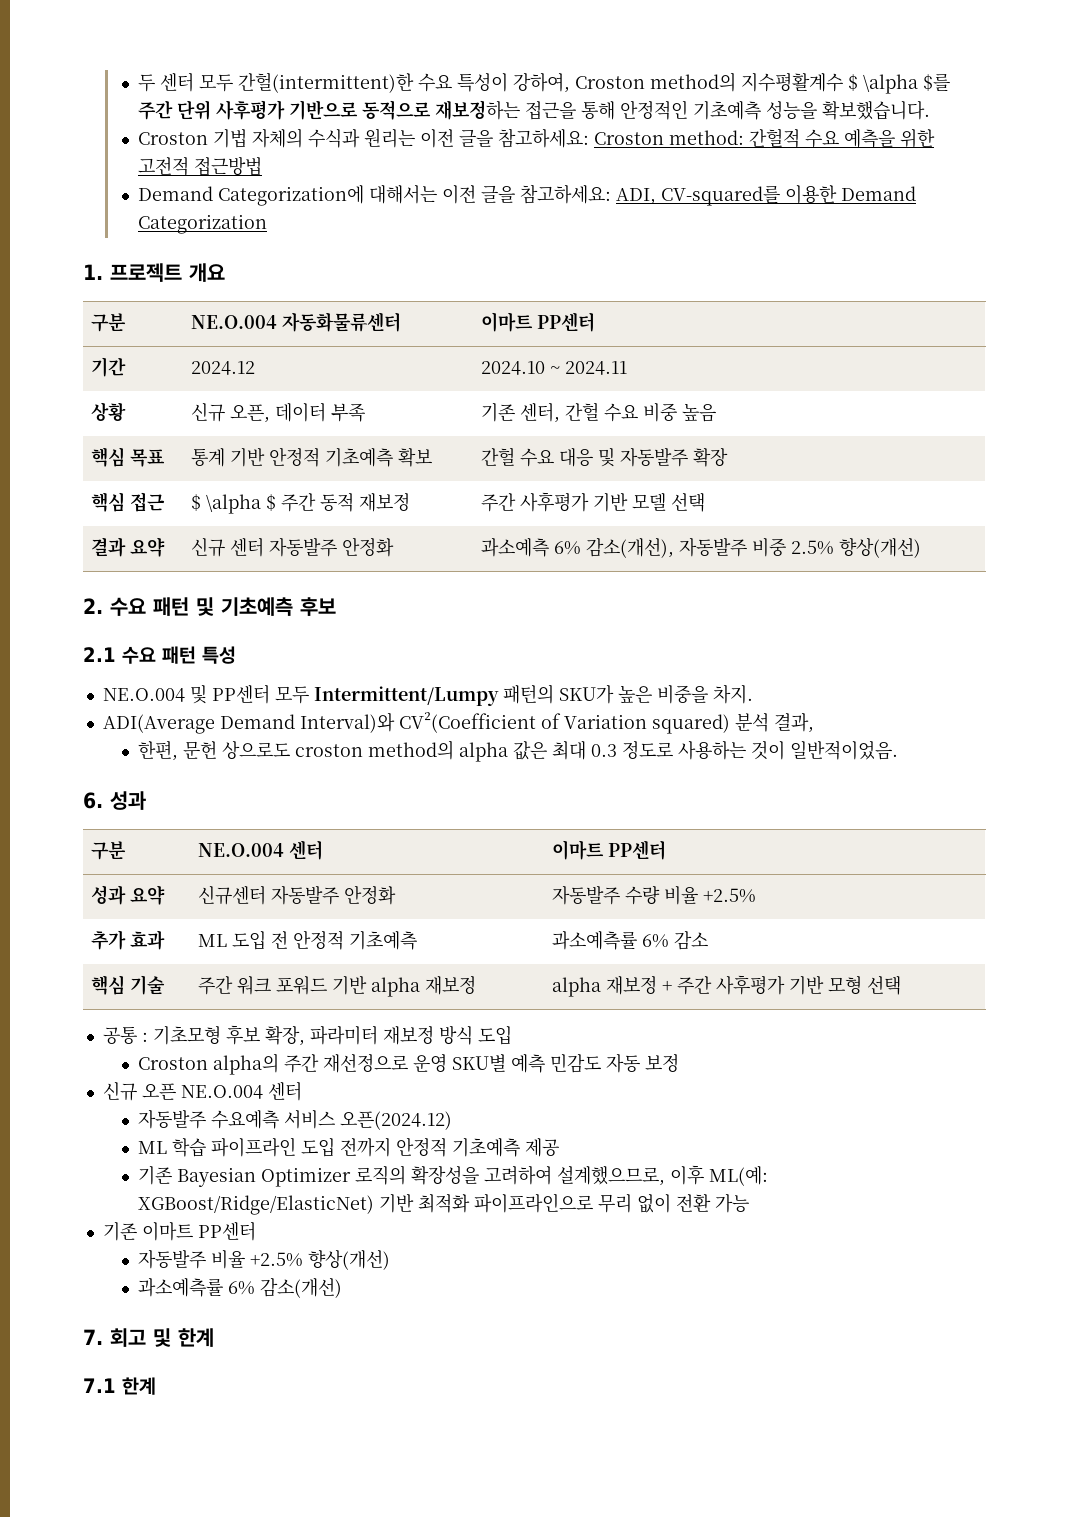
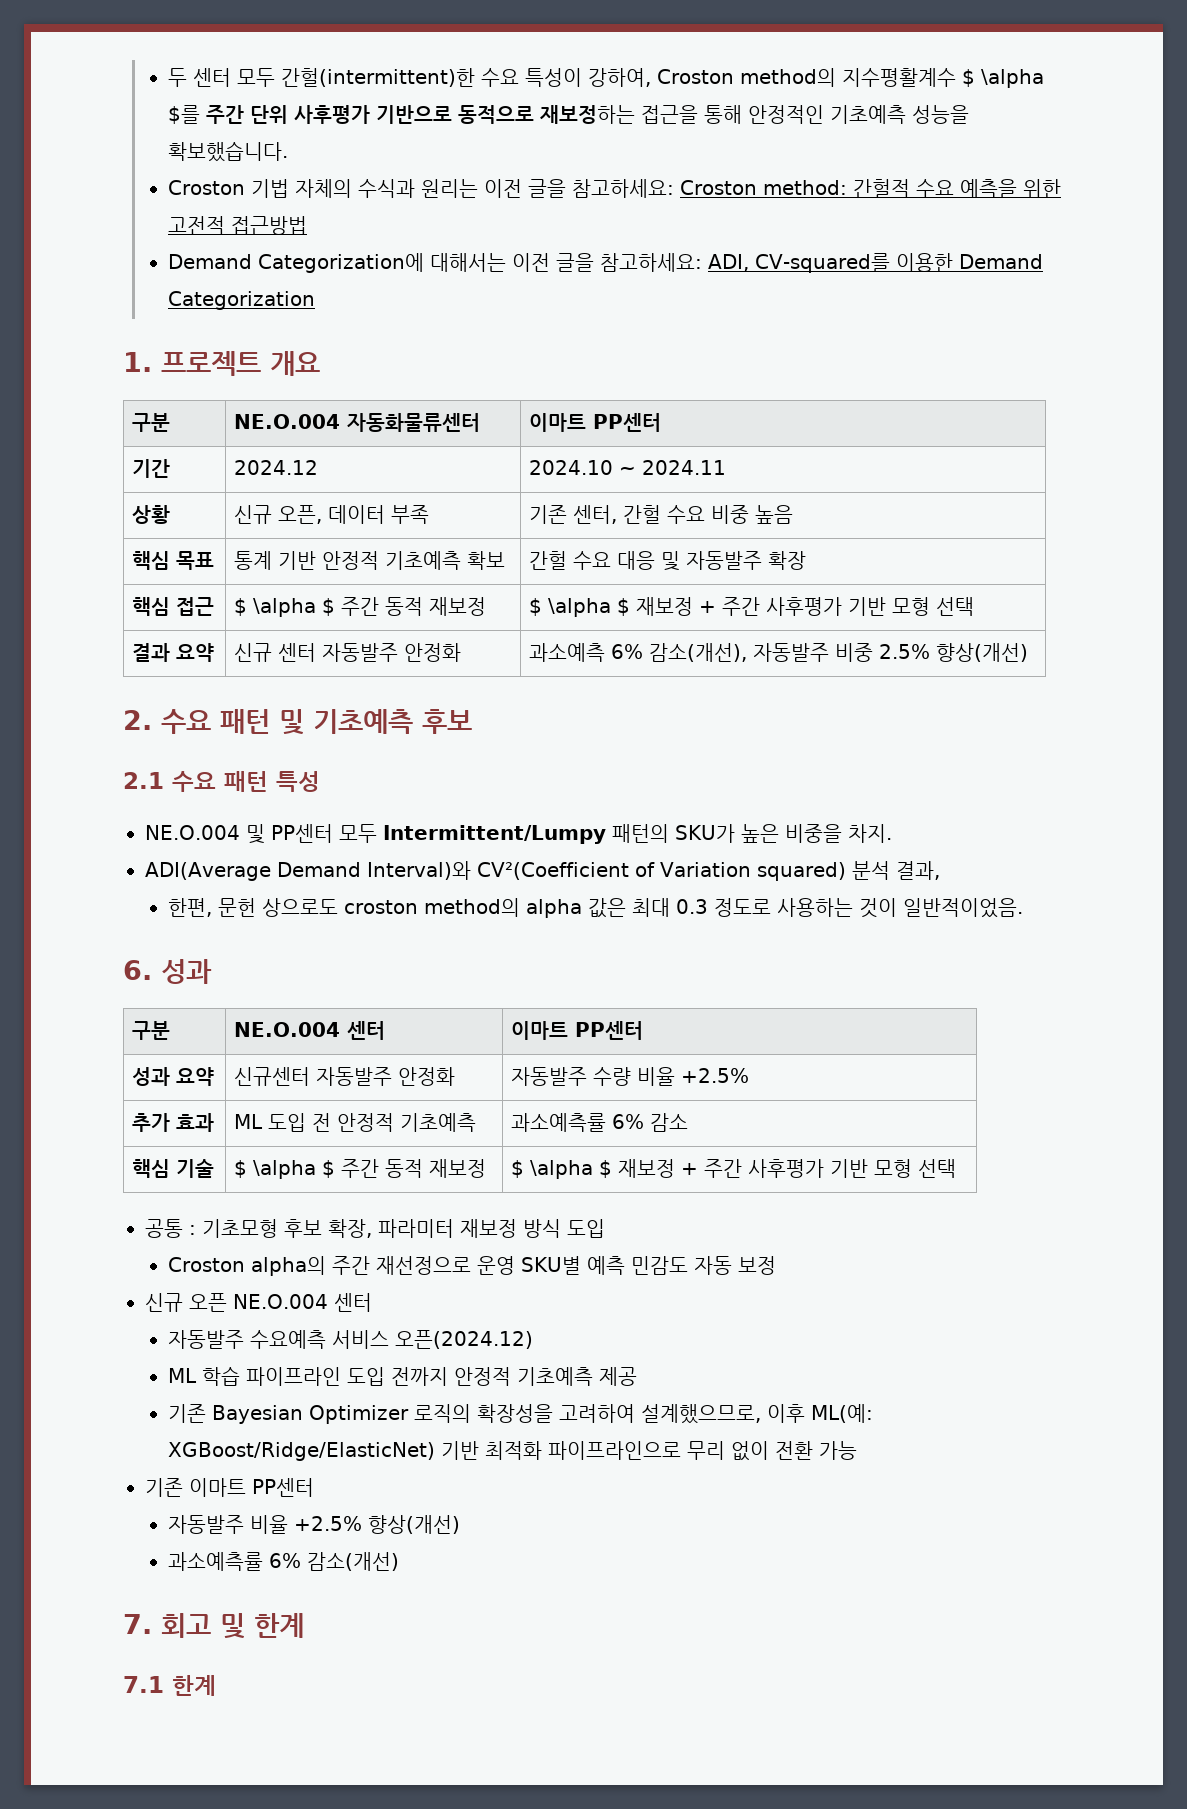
- 핵심 접근 | $ \alpha $ 주간 동적 재보정 | 주간 사후평가 기반 모델 선택
+ 핵심 접근 | $ \alpha $ 주간 동적 재보정 | $ \alpha $ 재보정 + 주간 사후평가 기반 모형 선택
- 핵심 기술 | 주간 워크 포워드 기반 alpha 재보정 | alpha 재보정 + 주간 사후평가 기반 모형 선택
+ 핵심 기술 | $ \alpha $ 주간 동적 재보정 | $ \alpha $ 재보정 + 주간 사후평가 기반 모형 선택

